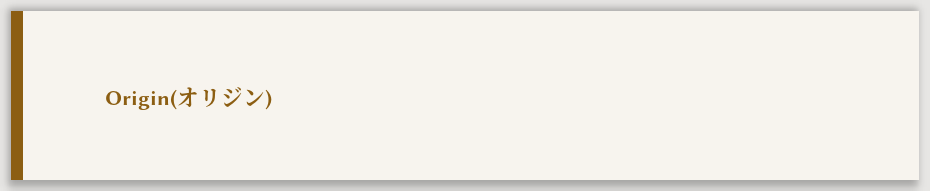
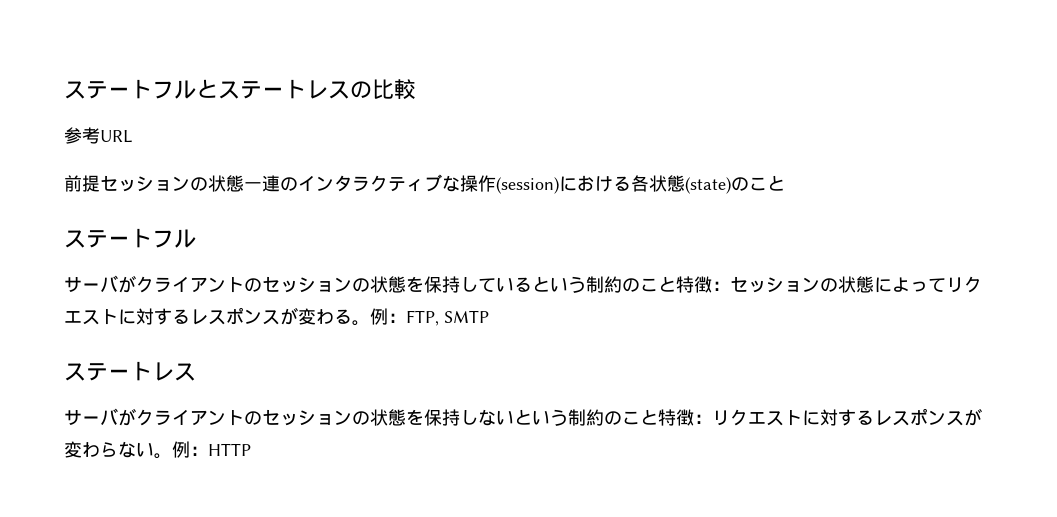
- Origin(オリジン)
+ ステートフルとステートレスの比較
+ 参考URL
+ 前提セッションの状態一連のインタラクティブな操作(session)における各状態(state)のこと
+ ステートフル
+ サーバがクライアントのセッションの状態を保持しているという制約のこと特徴：セッションの状態によってリクエストに対するレスポンスが変わる。例：FTP, SMTP
+ ステートレス
+ サーバがクライアントのセッションの状態を保持しないという制約のこと特徴：リクエストに対するレスポンスが変わらない。例：HTTP

